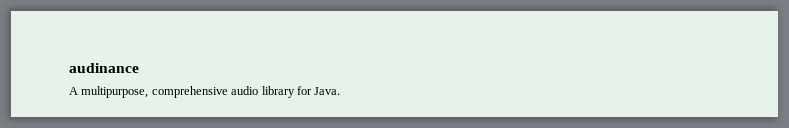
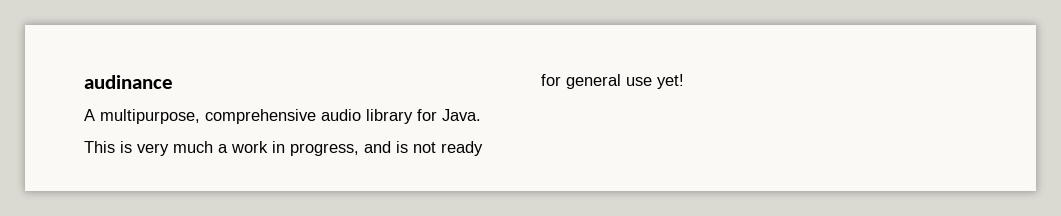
+ This is very much a work in progress, and is not ready for general use yet!

